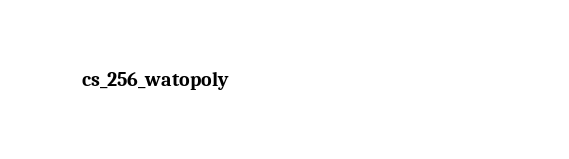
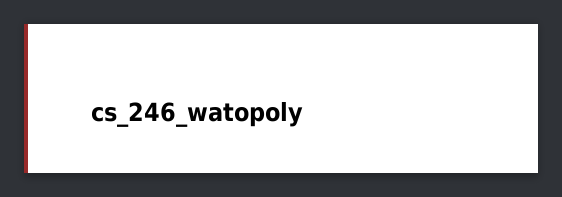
- cs_256_watopoly
+ cs_246_watopoly

